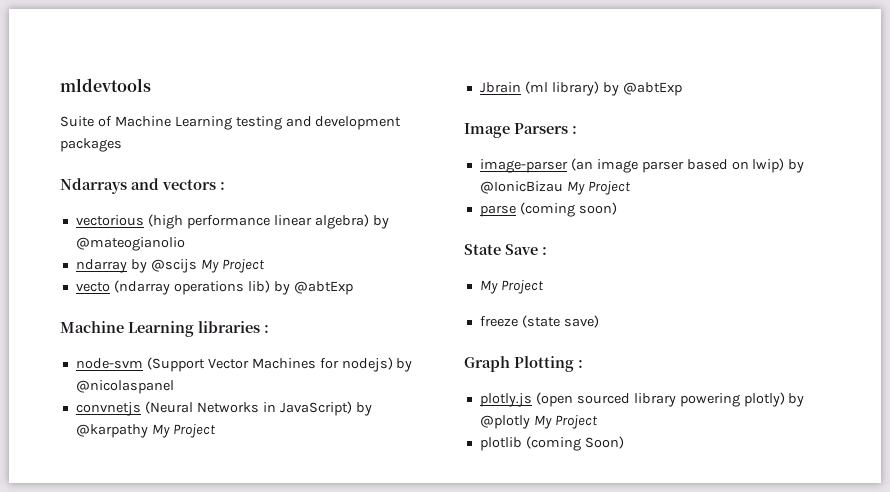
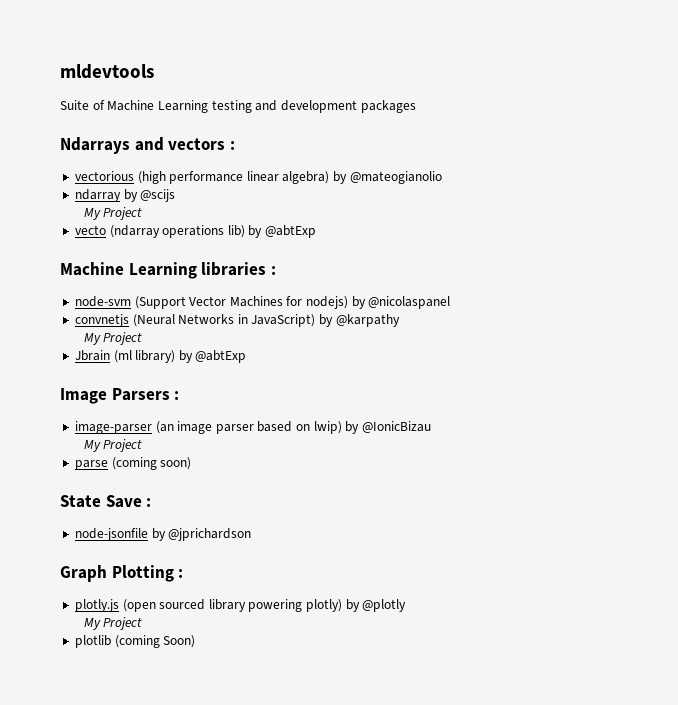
- ndarray by @scijs My Project
+ ndarray by @scijs
+ My Project
- convnetjs (Neural Networks in JavaScript) by @karpathy My Project
+ convnetjs (Neural Networks in JavaScript) by @karpathy
+ My Project
- image-parser (an image parser based on lwip) by @IonicBizau My Project
+ image-parser (an image parser based on lwip) by @IonicBizau
+ My Project
  State Save :
- My Project
- freeze (state save)
+ node-jsonfile by @jprichardson
- plotly.js (open sourced library powering plotly) by @plotly My Project
+ plotly.js (open sourced library powering plotly) by @plotly
+ My Project

